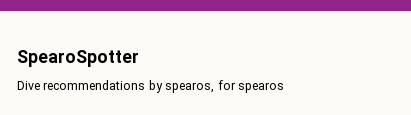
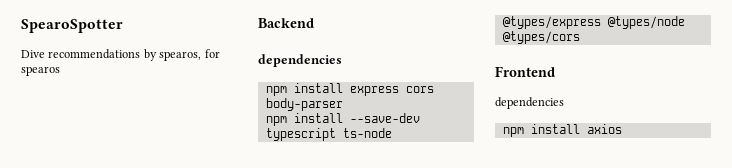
+ Backend
+ dependencies
+ npm install express cors body-parser
+ npm install --save-dev typescript ts-node @types/express @types/node @types/cors
+ Frontend
+ dependencies
+ npm install axios

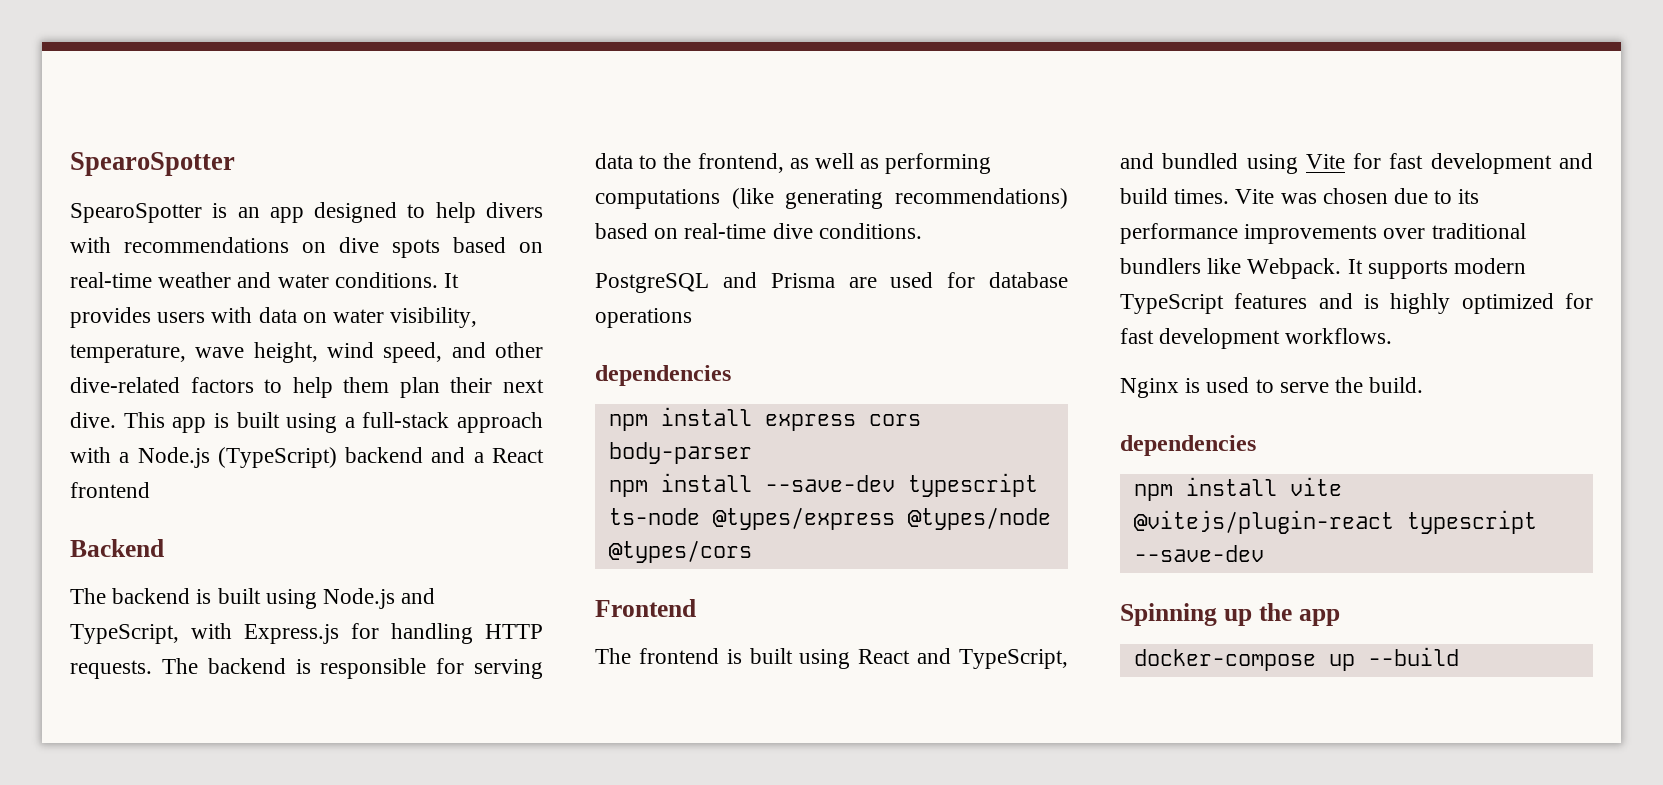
- Dive recommendations by spearos, for spearos
+ SpearoSpotter is an app designed to help divers with recommendations on dive spots based on real-time weather and water conditions. It provides users with data on water visibility, temperature, wave height, wind speed, and other dive-related factors to help them plan their next dive. This app is built using a full-stack approach with a Node.js (TypeScript) backend and a React frontend
  Backend
+ The backend is built using Node.js and TypeScript, with Express.js for handling HTTP requests. The backend is responsible for serving data to the frontend, as well as performing computations (like generating recommendations) based on real-time dive conditions.
+ PostgreSQL and Prisma are used for database operations
  Frontend
+ The frontend is built using React and TypeScript, and bundled using Vite for fast development and build times. Vite was chosen due to its performance improvements over traditional bundlers like Webpack. It supports modern TypeScript features and is highly optimized for fast development workflows.
+ Nginx is used to serve the build.
  dependencies
- npm install axios
+ npm install vite @vitejs/plugin-react typescript --save-dev
+ Spinning up the app
+ docker-compose up --build

